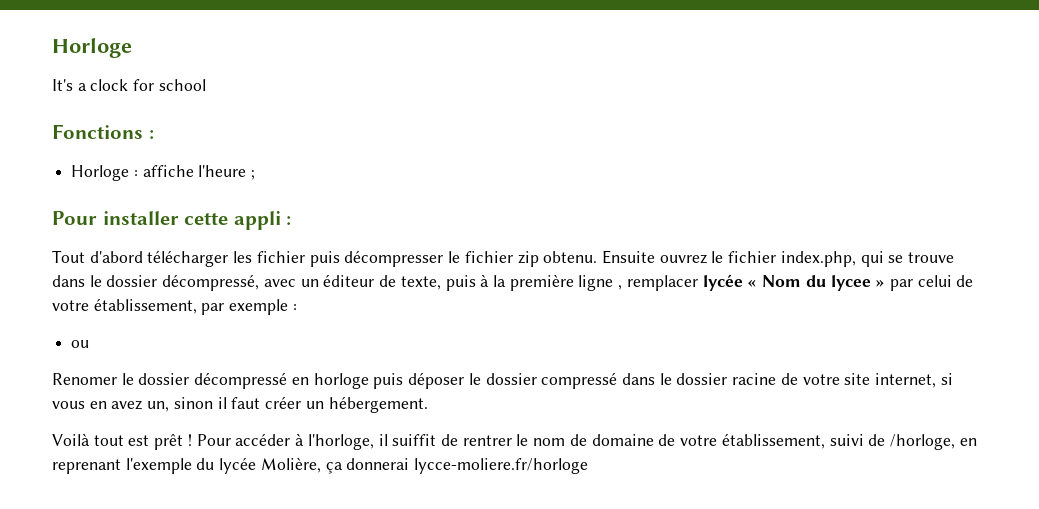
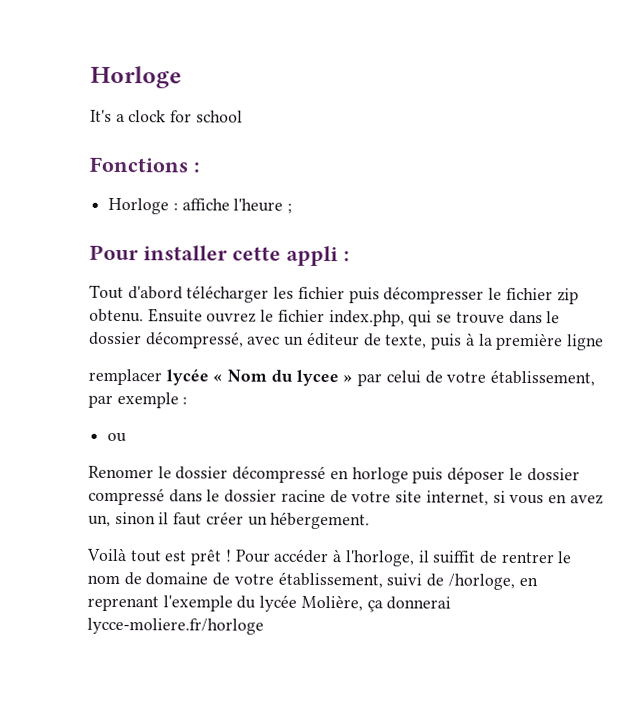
- Ensuite ouvrez le fichier index.php, qui se trouve dans le dossier décompressé, avec un éditeur de texte, puis à la première ligne , remplacer lycée « Nom du lycee » par celui de votre établissement, par exemple :
+ Ensuite ouvrez le fichier index.php, qui se trouve dans le dossier décompressé, avec un éditeur de texte, puis à la première ligne
+ remplacer lycée « Nom du lycee » par celui de votre établissement, par exemple :

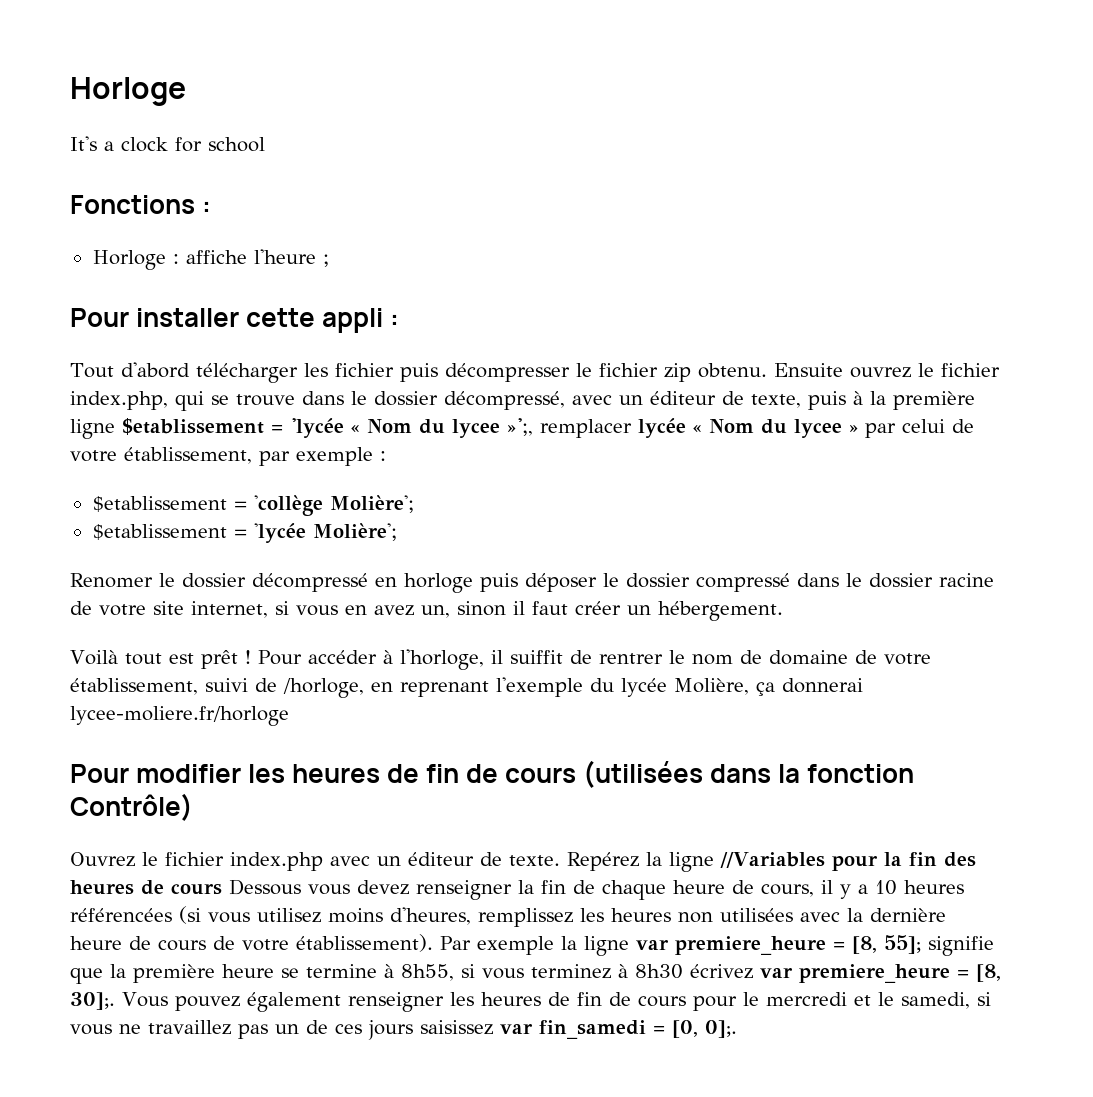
- Ensuite ouvrez le fichier index.php, qui se trouve dans le dossier décompressé, avec un éditeur de texte, puis à la première ligne
- remplacer lycée « Nom du lycee » par celui de votre établissement, par exemple :
+ Ensuite ouvrez le fichier index.php, qui se trouve dans le dossier décompressé, avec un éditeur de texte, puis à la première ligne $etablissement = 'lycée « Nom du lycee »';, remplacer lycée « Nom du lycee » par celui de votre établissement, par exemple :
- ou
+ $etablissement = 'collège Molière';
+ $etablissement = 'lycée Molière';
- Pour accéder à l'horloge, il suiffit de rentrer le nom de domaine de votre établissement, suivi de /horloge, en reprenant l'exemple du lycée Molière, ça donnerai lycce-moliere.fr/horloge
+ Pour accéder à l'horloge, il suiffit de rentrer le nom de domaine de votre établissement, suivi de /horloge, en reprenant l'exemple du lycée Molière, ça donnerai lycee-moliere.fr/horloge
+ Pour modifier les heures de fin de cours (utilisées dans la fonction Contrôle)
+ Ouvrez le fichier index.php avec un éditeur de texte. Repérez la ligne //Variables pour la fin des heures de cours Dessous vous devez renseigner la fin de chaque heure de cours, il y a 10 heures référencées (si vous utilisez moins d'heures, remplissez les heures non utilisées avec la dernière heure de cours de votre établissement). Par exemple la ligne var premiere_heure = [8, 55]; signifie que la première heure se termine à 8h55, si vous terminez à 8h30 écrivez var premiere_heure = [8, 30];. Vous pouvez également renseigner les heures de fin de cours pour le mercredi et le samedi, si vous ne travaillez pas un de ces jours saisissez var fin_samedi = [0, 0];.

